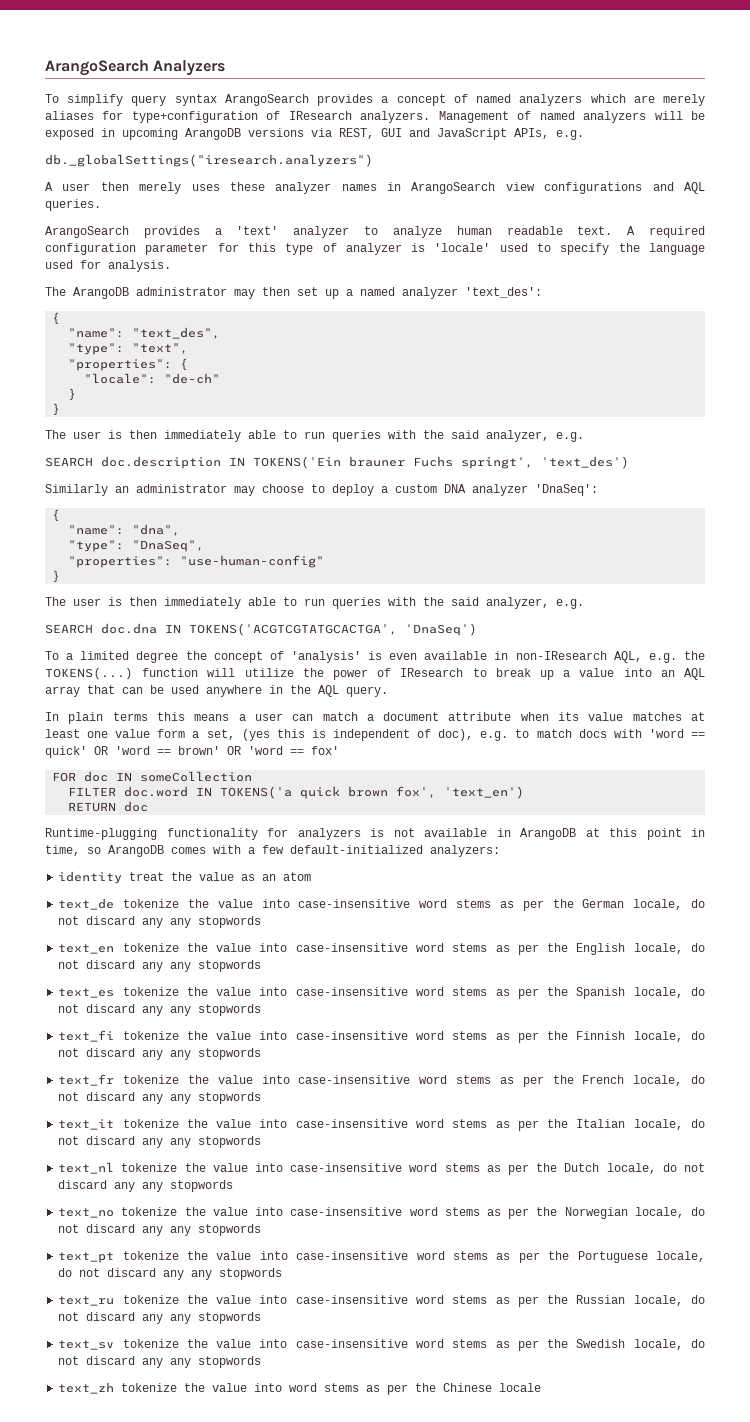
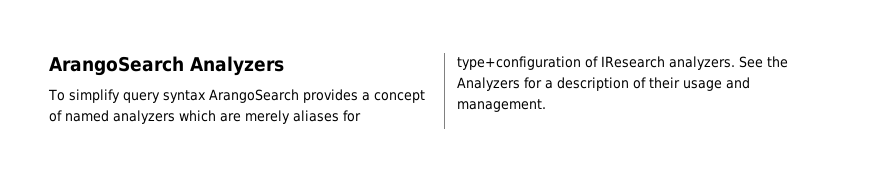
- Management of named analyzers will be exposed in upcoming ArangoDB versions via REST, GUI and JavaScript APIs, e.g.
- db._globalSettings("iresearch.analyzers")
- A user then merely uses these analyzer names in ArangoSearch view configurations and AQL queries.
- ArangoSearch provides a 'text' analyzer to analyze human readable text. A required configuration parameter for this type of analyzer is 'locale' used to specify the language used for analysis.
- The ArangoDB administrator may then set up a named analyzer 'text_des':
- {
- "name": "text_des",
- "type": "text",
- "properties": {
- "locale": "de-ch"
- }
- }
- The user is then immediately able to run queries with the said analyzer, e.g.
- SEARCH doc.description IN TOKENS('Ein brauner Fuchs springt', 'text_des')
- Similarly an administrator may choose to deploy a custom DNA analyzer 'DnaSeq':
- {
- "name": "dna",
- "type": "DnaSeq",
- "properties": "use-human-config"
- }
- The user is then immediately able to run queries with the said analyzer, e.g.
- SEARCH doc.dna IN TOKENS('ACGTCGTATGCACTGA', 'DnaSeq')
- To a limited degree the concept of 'analysis' is even available in non-IResearch AQL, e.g. the TOKENS(...) function will utilize the power of IResearch to break up a value into an AQL array that can be used anywhere in the AQL query.
- In plain terms this means a user can match a document attribute when its value matches at least one value form a set, (yes this is independent of doc), e.g. to match docs with 'word == quick' OR 'word == brown' OR 'word == fox'
- FOR doc IN someCollection
- FILTER doc.word IN TOKENS('a quick brown fox', 'text_en')
- RETURN doc
- Runtime-plugging functionality for analyzers is not available in ArangoDB at this point in time, so ArangoDB comes with a few default-initialized analyzers:
- identity treat the value as an atom
- text_de tokenize the value into case-insensitive word stems as per the German locale, do not discard any any stopwords
- text_en tokenize the value into case-insensitive word stems as per the English locale, do not discard any any stopwords
- text_es tokenize the value into case-insensitive word stems as per the Spanish locale, do not discard any any stopwords
- text_fi tokenize the value into case-insensitive word stems as per the Finnish locale, do not discard any any stopwords
- text_fr tokenize the value into case-insensitive word stems as per the French locale, do not discard any any stopwords
- text_it tokenize the value into case-insensitive word stems as per the Italian locale, do not discard any any stopwords
- text_nl tokenize the value into case-insensitive word stems as per the Dutch locale, do not discard any any stopwords
- text_no tokenize the value into case-insensitive word stems as per the Norwegian locale, do not discard any any stopwords
- text_pt tokenize the value into case-insensitive word stems as per the Portuguese locale, do not discard any any stopwords
- text_ru tokenize the value into case-insensitive word stems as per the Russian locale, do not discard any any stopwords
- text_sv tokenize the value into case-insensitive word stems as per the Swedish locale, do not discard any any stopwords
- text_zh tokenize the value into word stems as per the Chinese locale
+ See the Analyzers for a description of their usage and management.

